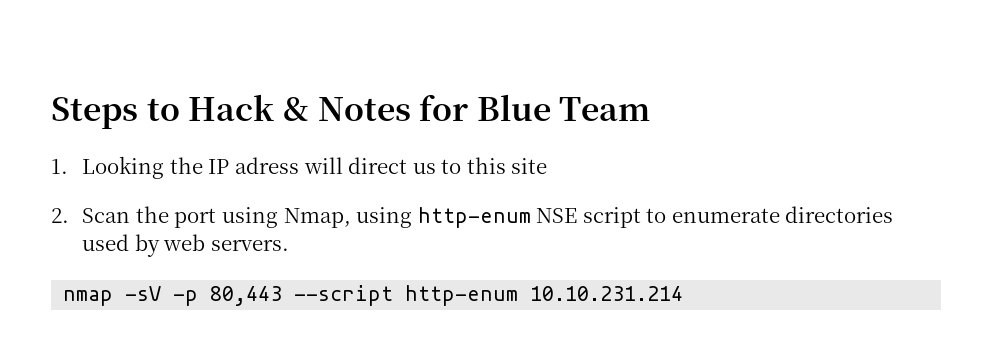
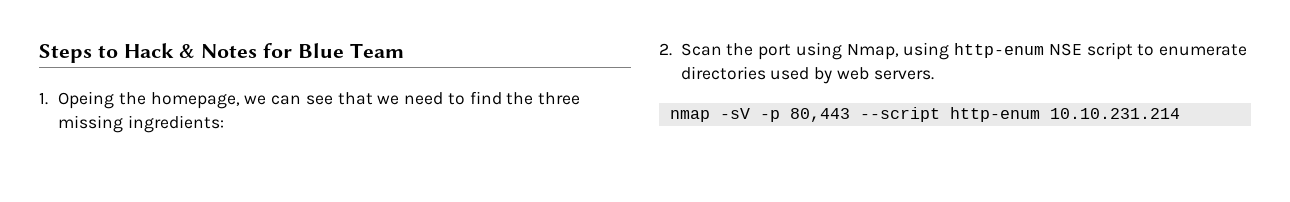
- 1. Looking the IP adress will direct us to this site
+ 1. Opeing the homepage, we can see that we need to find the three missing ingredients:

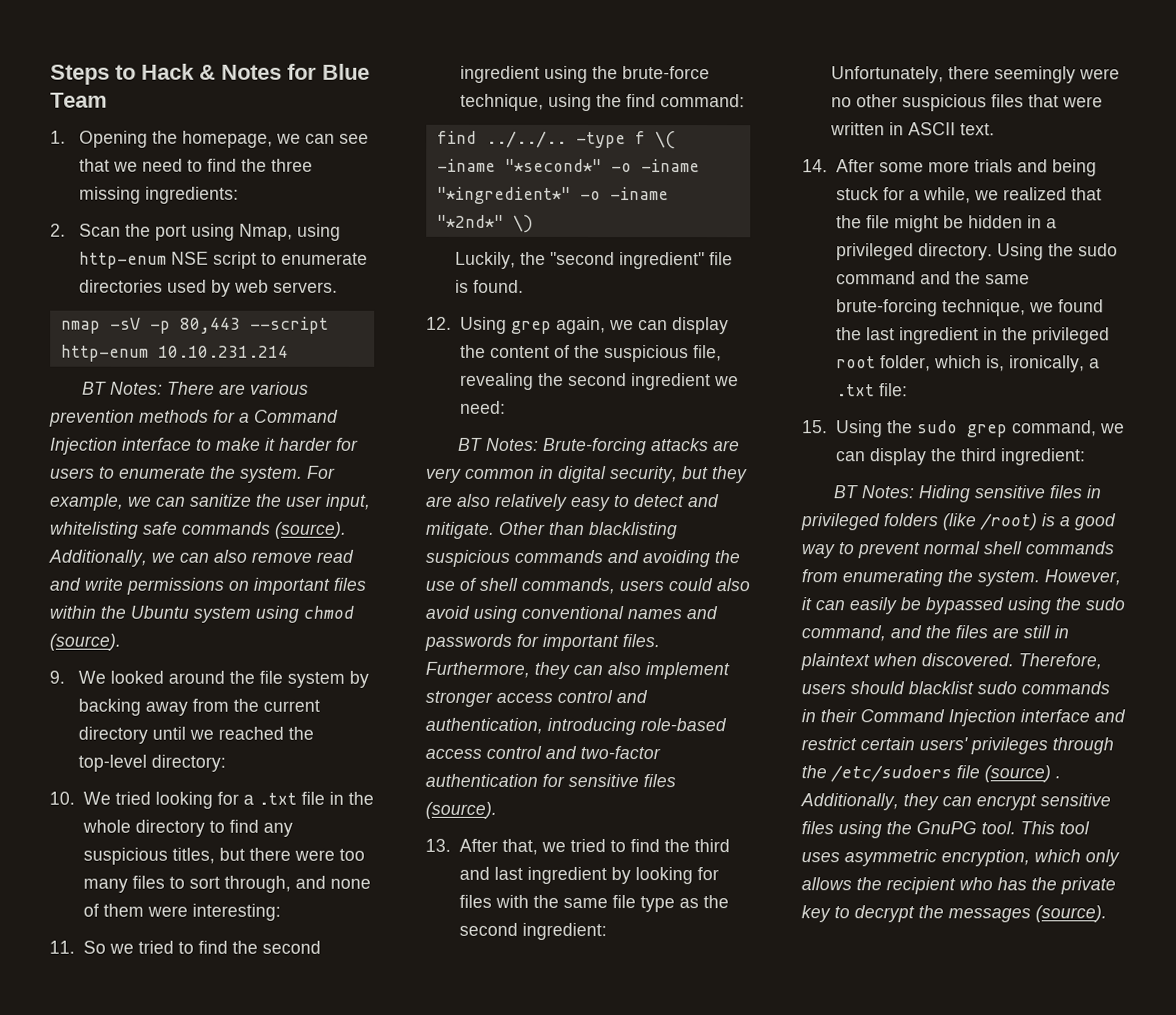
- 1. Opeing the homepage, we can see that we need to find the three missing ingredients:
+ 1. Opening the homepage, we can see that we need to find the three missing ingredients:
+ BT Notes: There are various prevention methods for a Command Injection interface to make it harder for users to enumerate the system. For example, we can sanitize the user input, whitelisting safe commands (source). Additionally, we can also remove read and write permissions on important files within the Ubuntu system using chmod (source).
+ 9. We looked around the file system by backing away from the current directory until we reached the top-level directory:
+ 10. We tried looking for a .txt file in the whole directory to find any suspicious titles, but there were too many files to sort through, and none of them were interesting:
+ 11. So we tried to find the second ingredient using the brute-force technique, using the find command:
+ find ../../.. -type f \( -iname "*second*" -o -iname "*ingredient*" -o -iname "*2nd*" \)
+ Luckily, the "second ingredient" file is found.
+ 12. Using grep again, we can display the content of the suspicious file, revealing the second ingredient we need:
+ BT Notes: Brute-forcing attacks are very common in digital security, but they are also relatively easy to detect and mitigate. Other than blacklisting suspicious commands and avoiding the use of shell commands, users could also avoid using conventional names and passwords for important files. Furthermore, they can also implement stronger access control and authentication, introducing role-based access control and two-factor authentication for sensitive files (source).
+ 13. After that, we tried to find the third and last ingredient by looking for files with the same file type as the second ingredient:
+ Unfortunately, there seemingly were no other suspicious files that were written in ASCII text.
+ 14. After some more trials and being stuck for a while, we realized that the file might be hidden in a privileged directory. Using the sudo command and the same brute-forcing technique, we found the last ingredient in the privileged root folder, which is, ironically, a .txt file:
+ 15. Using the sudo grep command, we can display the third ingredient:
+ BT Notes: Hiding sensitive files in privileged folders (like /root) is a good way to prevent normal shell commands from enumerating the system. However, it can easily be bypassed using the sudo command, and the files are still in plaintext when discovered. Therefore, users should blacklist sudo commands in their Command Injection interface and restrict certain users' privileges through the /etc/sudoers file (source) . Additionally, they can encrypt sensitive files using the GnuPG tool. This tool uses asymmetric encryption, which only allows the recipient who has the private key to decrypt the messages (source).

